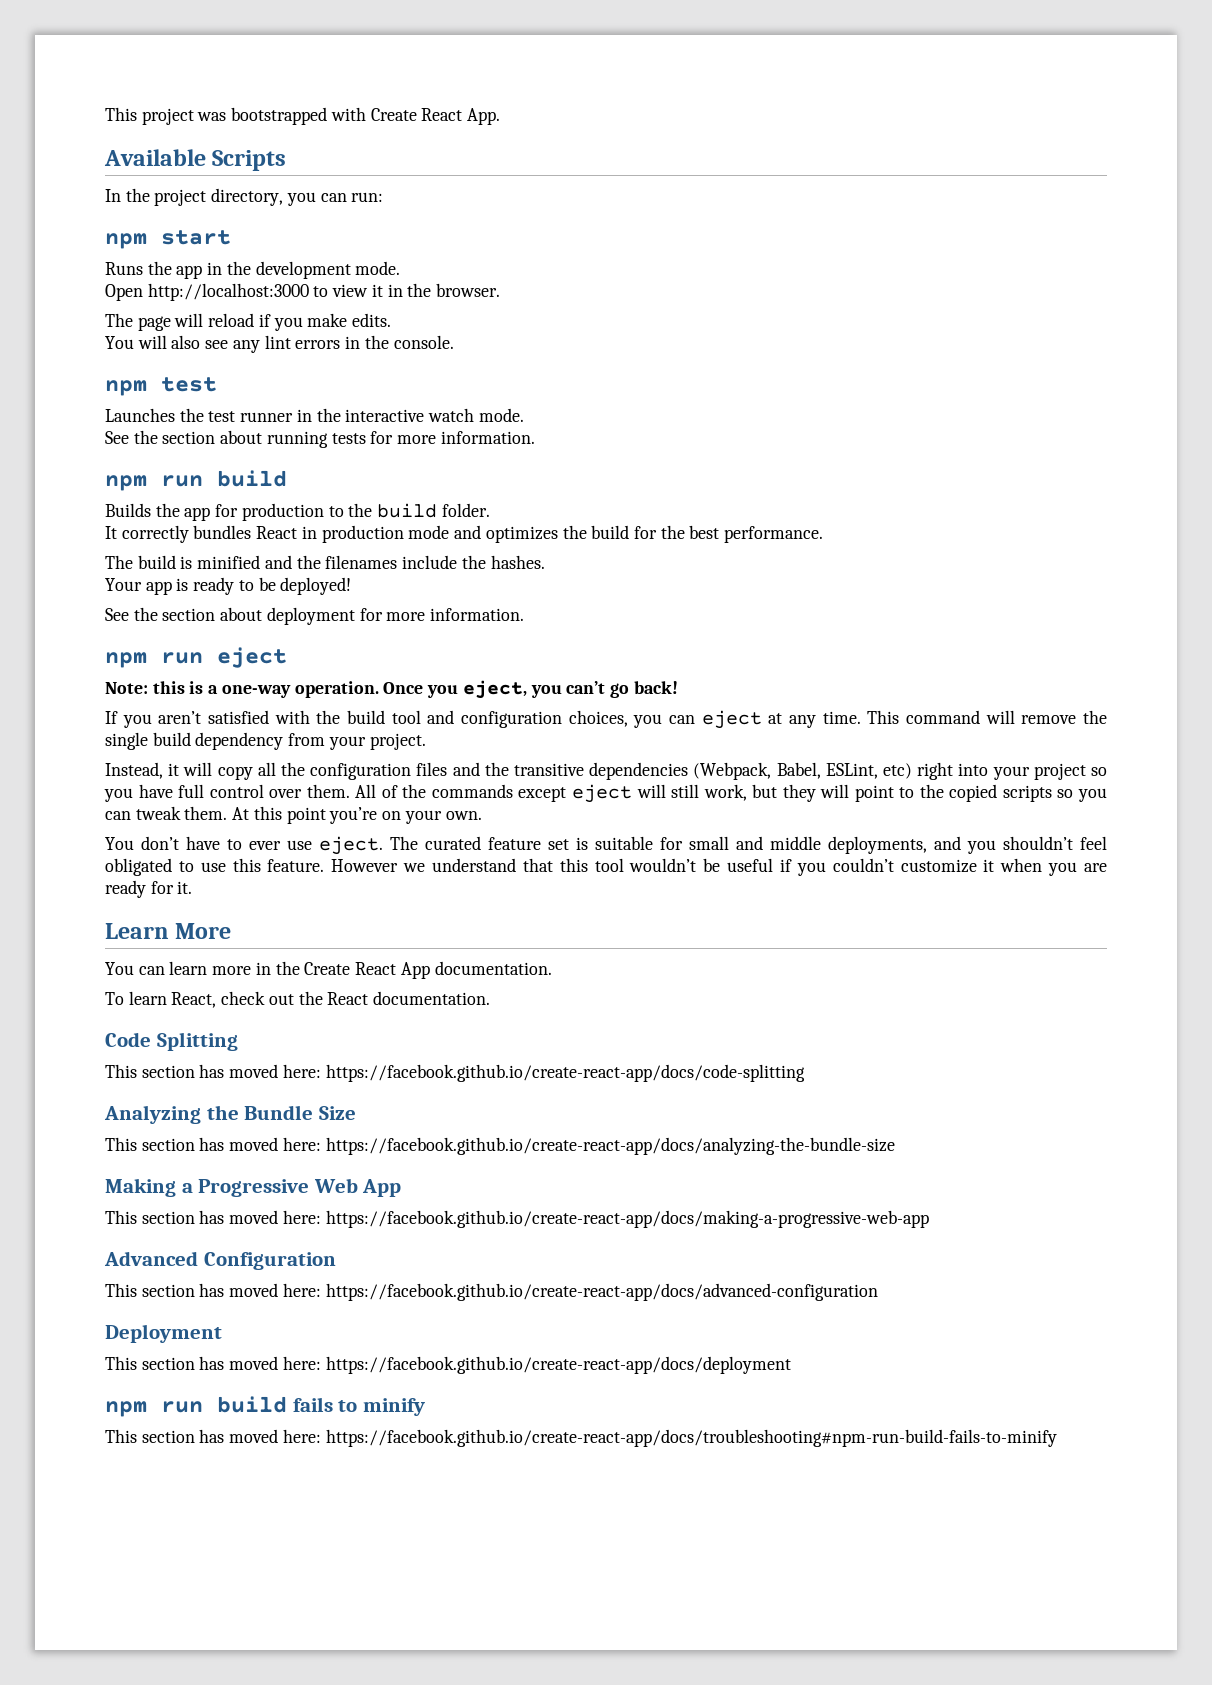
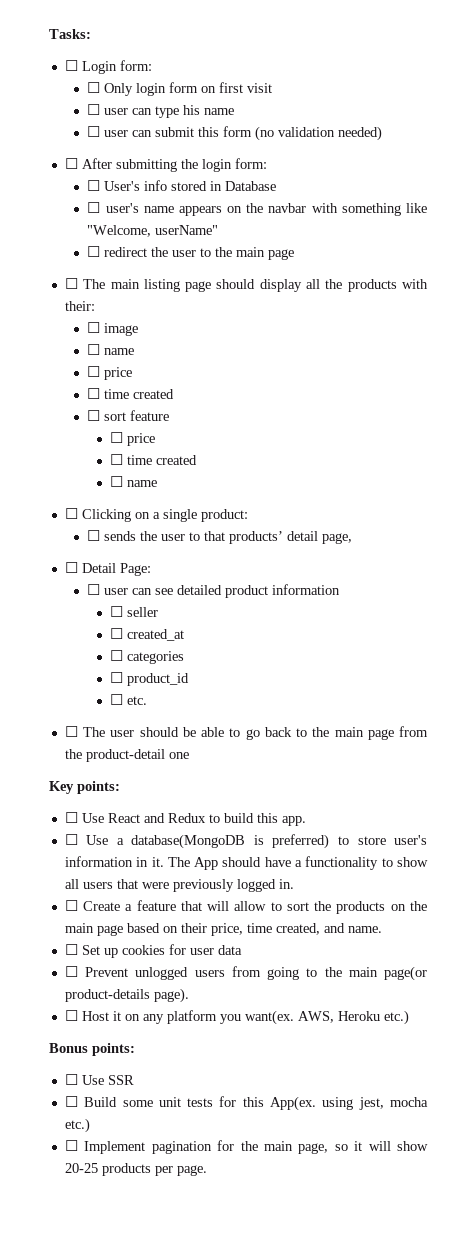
- This project was bootstrapped with Create React App.
- Available Scripts
- In the project directory, you can run:
- npm start
- Runs the app in the development mode.
- Open http://localhost:3000 to view it in the browser.
- The page will reload if you make edits.
- You will also see any lint errors in the console.
- npm test
- Launches the test runner in the interactive watch mode.
- See the section about running tests for more information.
- npm run build
- Builds the app for production to the build folder.
- It correctly bundles React in production mode and optimizes the build for the best performance.
- The build is minified and the filenames include the hashes.
- Your app is ready to be deployed!
- See the section about deployment for more information.
- npm run eject
- Note: this is a one-way operation. Once you eject, you can’t go back!
- If you aren’t satisfied with the build tool and configuration choices, you can eject at any time. This command will remove the single build dependency from your project.
- Instead, it will copy all the configuration files and the transitive dependencies (Webpack, Babel, ESLint, etc) right into your project so you have full control over them. All of the commands except eject will still work, but they will point to the copied scripts so you can tweak them. At this point you’re on your own.
- You don’t have to ever use eject. The curated feature set is suitable for small and middle deployments, and you shouldn’t feel obligated to use this feature. However we understand that this tool wouldn’t be useful if you couldn’t customize it when you are ready for it.
- Learn More
- You can learn more in the Create React App documentation.
- To learn React, check out the React documentation.
- Code Splitting
- This section has moved here: https://facebook.github.io/create-react-app/docs/code-splitting
- Analyzing the Bundle Size
- This section has moved here: https://facebook.github.io/create-react-app/docs/analyzing-the-bundle-size
- Making a Progressive Web App
- This section has moved here: https://facebook.github.io/create-react-app/docs/making-a-progressive-web-app
- Advanced Configuration
- This section has moved here: https://facebook.github.io/create-react-app/docs/advanced-configuration
- Deployment
- This section has moved here: https://facebook.github.io/create-react-app/docs/deployment
- npm run build fails to minify
- This section has moved here: https://facebook.github.io/create-react-app/docs/troubleshooting#npm-run-build-fails-to-minify
+ Tasks:
+ ☐ Login form:
+ ☐ Only login form on first visit
+ ☐ user can type his name
+ ☐ user can submit this form (no validation needed)
+ ☐ After submitting the login form:
+ ☐ User's info stored in Database
+ ☐ user's name appears on the navbar with something like "Welcome, userName"
+ ☐ redirect the user to the main page
+ ☐ The main listing page should display all the products with their:
+ ☐ image
+ ☐ name
+ ☐ price
+ ☐ time created
+ ☐ sort feature
+ ☐ price
+ ☐ time created
+ ☐ name
+ ☐ Clicking on a single product:
+ ☐ sends the user to that products’ detail page,
+ ☐ Detail Page:
+ ☐ user can see detailed product information
+ ☐ seller
+ ☐ created_at
+ ☐ categories
+ ☐ product_id
+ ☐ etc.
+ ☐ The user should be able to go back to the main page from the product-detail one
+ Key points:
+ ☐ Use React and Redux to build this app.
+ ☐ Use a database(MongoDB is preferred) to store user's information in it. The App should have a functionality to show all users that were previously logged in.
+ ☐ Create a feature that will allow to sort the products on the main page based on their price, time created, and name.
+ ☐ Set up cookies for user data
+ ☐ Prevent unlogged users from going to the main page(or product-details page).
+ ☐ Host it on any platform you want(ex. AWS, Heroku etc.)
+ Bonus points:
+ ☐ Use SSR
+ ☐ Build some unit tests for this App(ex. using jest, mocha etc.)
+ ☐ Implement pagination for the main page, so it will show 20-25 products per page.

